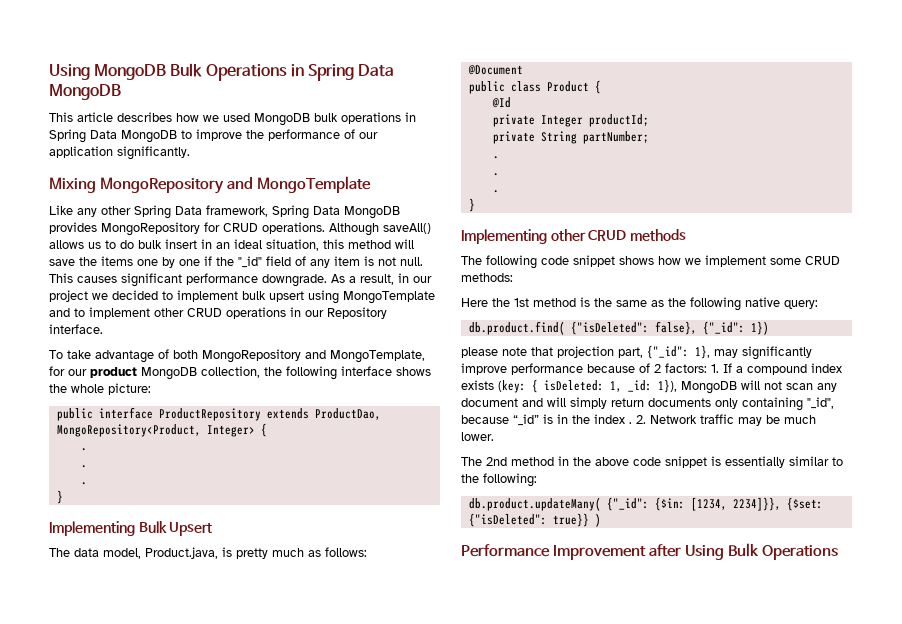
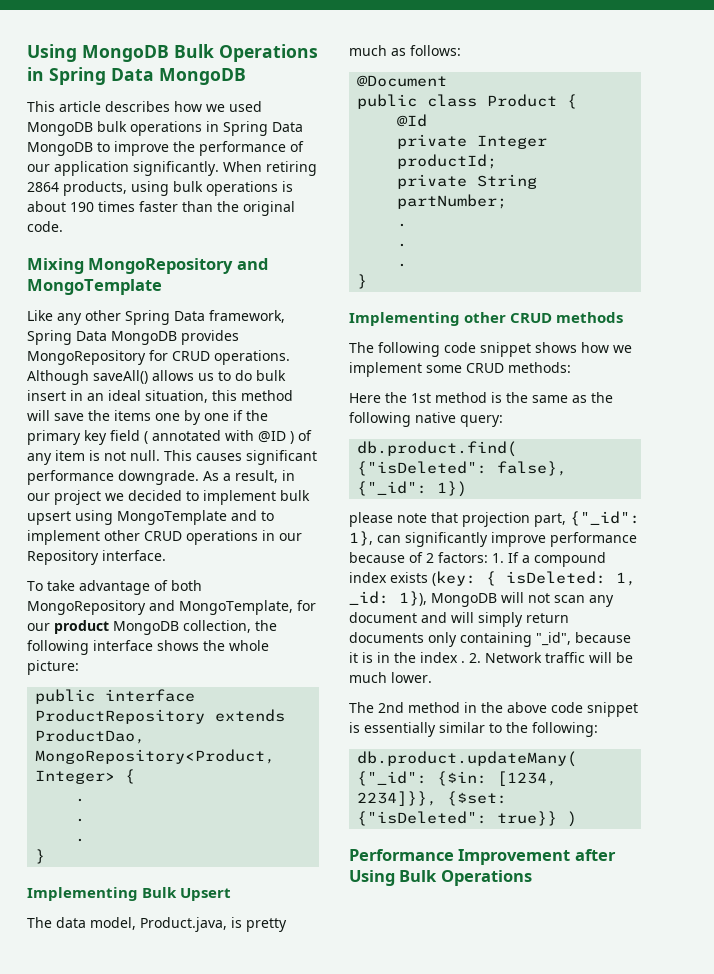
+ When retiring 2864 products, using bulk operations is about 190 times faster than the original code.
- Although saveAll() allows us to do bulk insert in an ideal situation, this method will save the items one by one if the "_id" field of any item is not null.
+ Although saveAll() allows us to do bulk insert in an ideal situation, this method will save the items one by one if the primary key field ( annotated with @ID ) of any item is not null.
- please note that projection part, {"_id": 1}, may significantly improve performance because of 2 factors: 1. If a compound index exists (key: { isDeleted: 1, _id: 1}), MongoDB will not scan any document and will simply return documents only containing "_id", because “_id” is in the index .
+ please note that projection part, {"_id": 1}, can significantly improve performance because of 2 factors: 1. If a compound index exists (key: { isDeleted: 1, _id: 1}), MongoDB will not scan any document and will simply return documents only containing "_id", because it is in the index .
- 2. Network traffic may be much lower.
+ 2. Network traffic will be much lower.

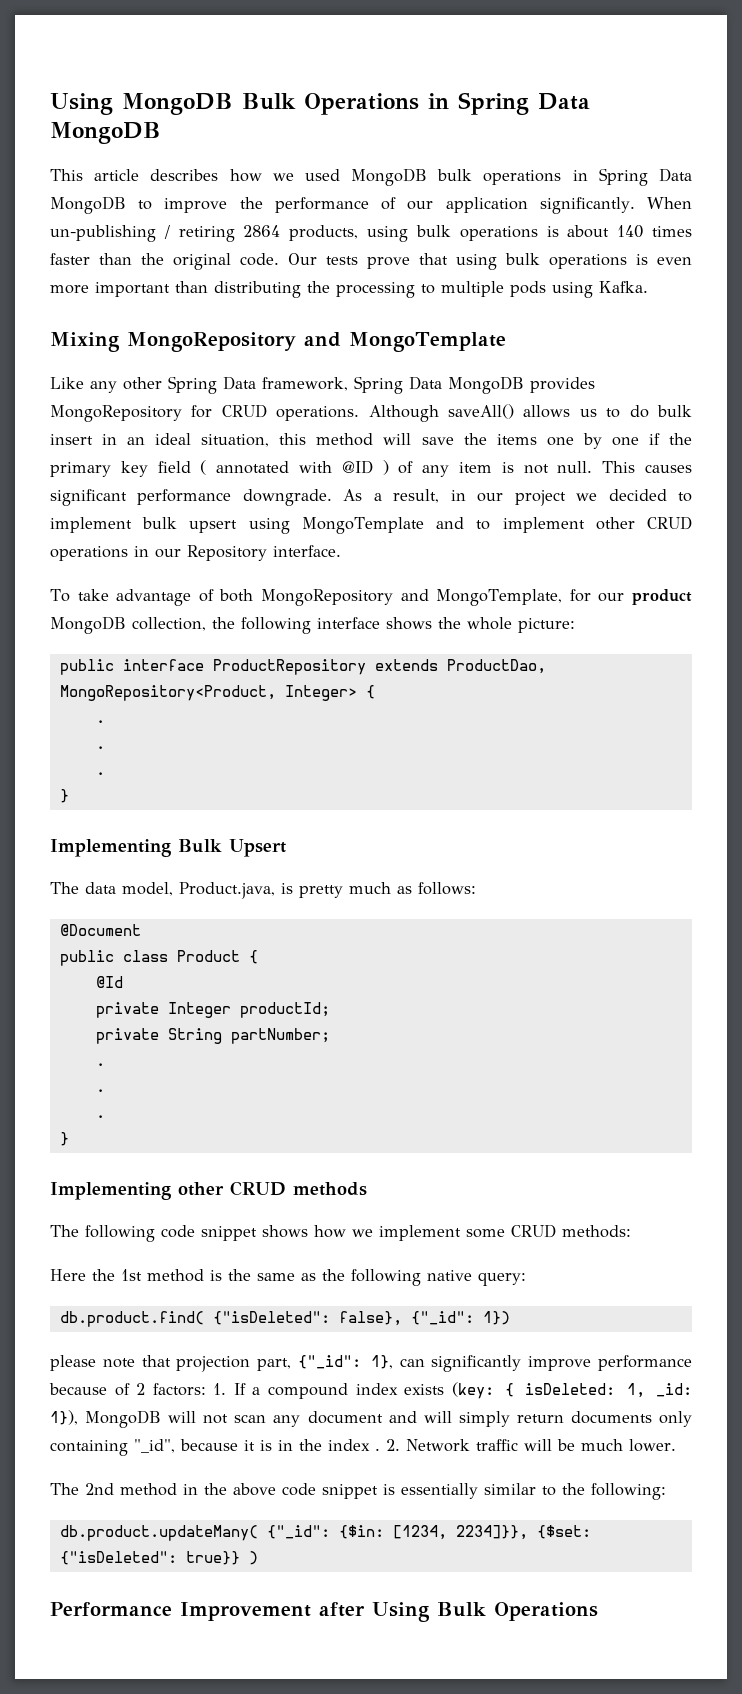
- When retiring 2864 products, using bulk operations is about 190 times faster than the original code.
+ When un-publishing / retiring 2864 products, using bulk operations is about 140 times faster than the original code. Our tests prove that using bulk operations is even more important than distributing the processing to multiple pods using Kafka.

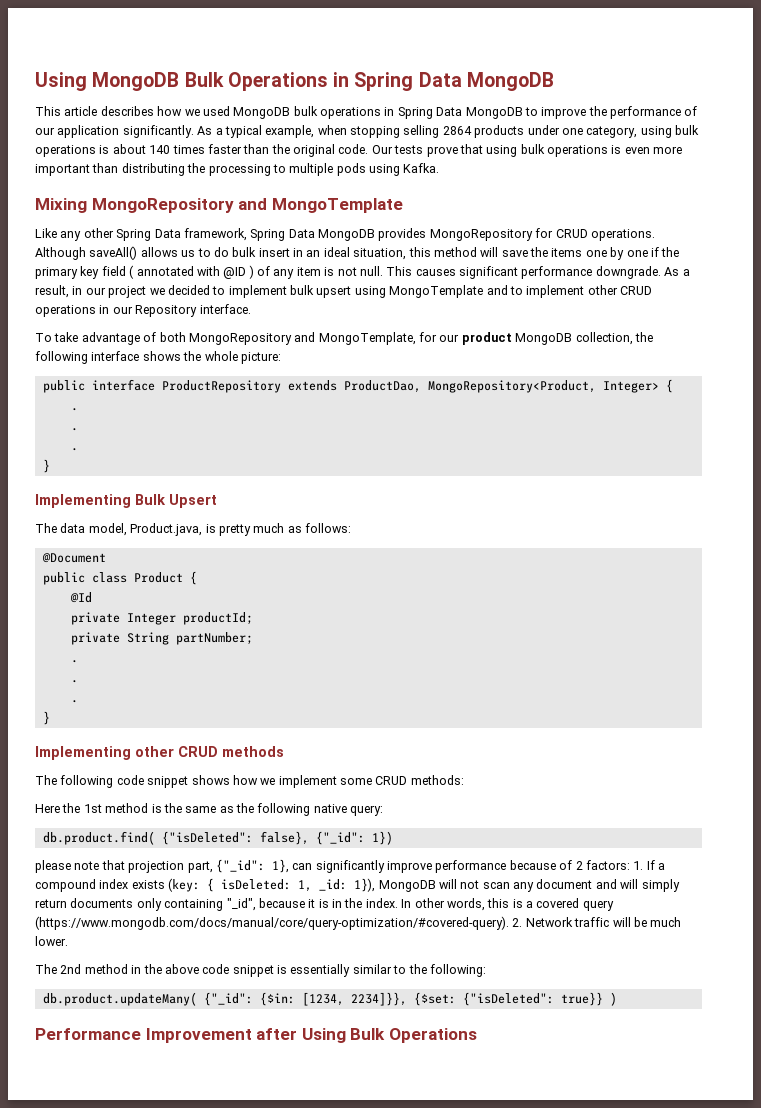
- When un-publishing / retiring 2864 products, using bulk operations is about 140 times faster than the original code.
+ As a typical example, when stopping selling 2864 products under one category, using bulk operations is about 140 times faster than the original code.
- please note that projection part, {"_id": 1}, can significantly improve performance because of 2 factors: 1. If a compound index exists (key: { isDeleted: 1, _id: 1}), MongoDB will not scan any document and will simply return documents only containing "_id", because it is in the index . 2. Network traffic will be much lower.
+ please note that projection part, {"_id": 1}, can significantly improve performance because of 2 factors: 1. If a compound index exists (key: { isDeleted: 1, _id: 1}), MongoDB will not scan any document and will simply return documents only containing "_id", because it is in the index. In other words, this is a covered query (https://www.mongodb.com/docs/manual/core/query-optimization/#covered-query). 2. Network traffic will be much lower.

